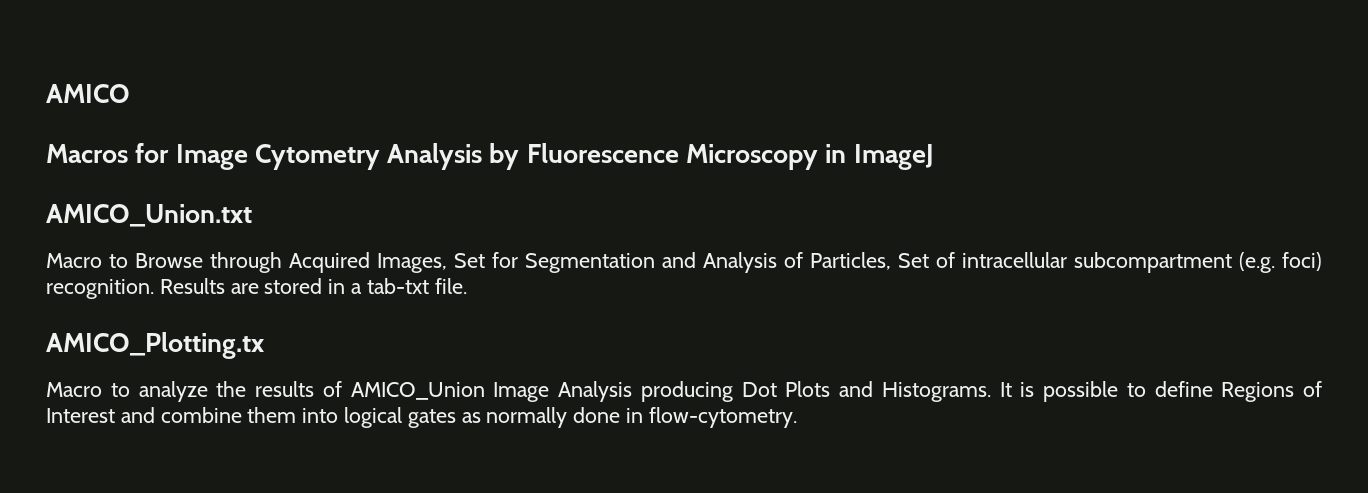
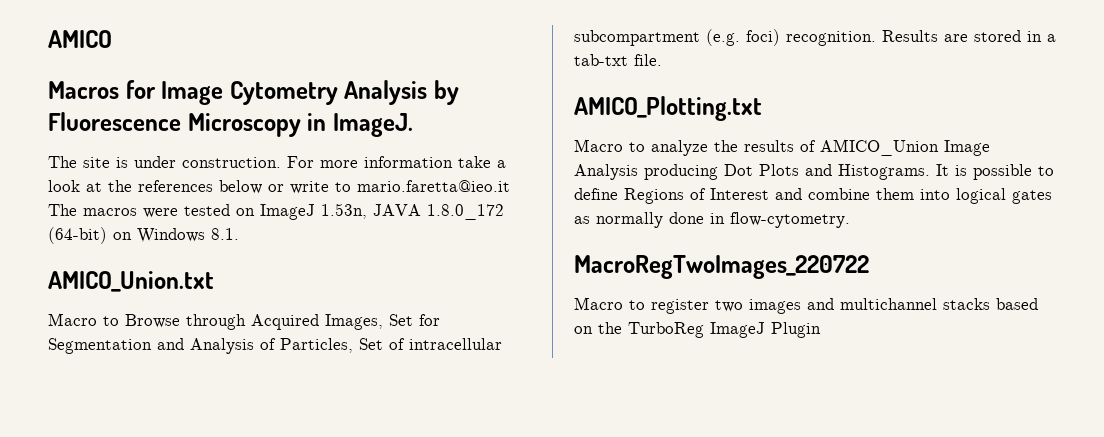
- Macros for Image Cytometry Analysis by Fluorescence Microscopy in ImageJ
+ Macros for Image Cytometry Analysis by Fluorescence Microscopy in ImageJ.
+ The site is under construction. For more information take a look at the references below or write to mario.faretta@ieo.it The macros were tested on ImageJ 1.53n, JAVA 1.8.0_172 (64-bit) on Windows 8.1.
- AMICO_Plotting.tx
+ AMICO_Plotting.txt
+ MacroRegTwoImages_220722
+ Macro to register two images and multichannel stacks based on the TurboReg ImageJ Plugin

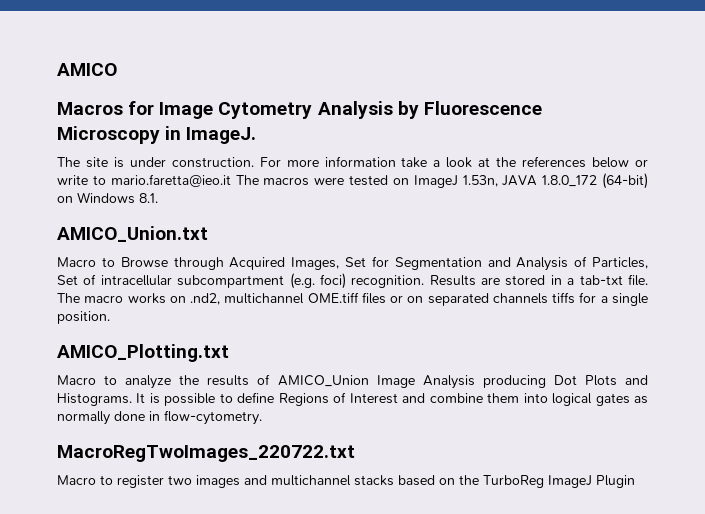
+ The macro works on .nd2, multichannel OME.tiff files or on separated channels tiffs for a single position.
- MacroRegTwoImages_220722
+ MacroRegTwoImages_220722.txt

